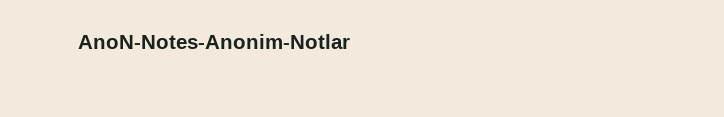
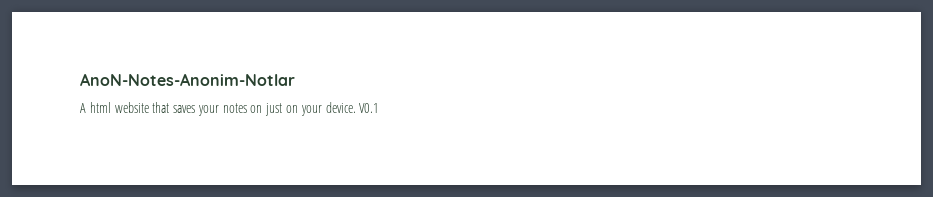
+ A html website that saves your notes on just on your device. V0.1

